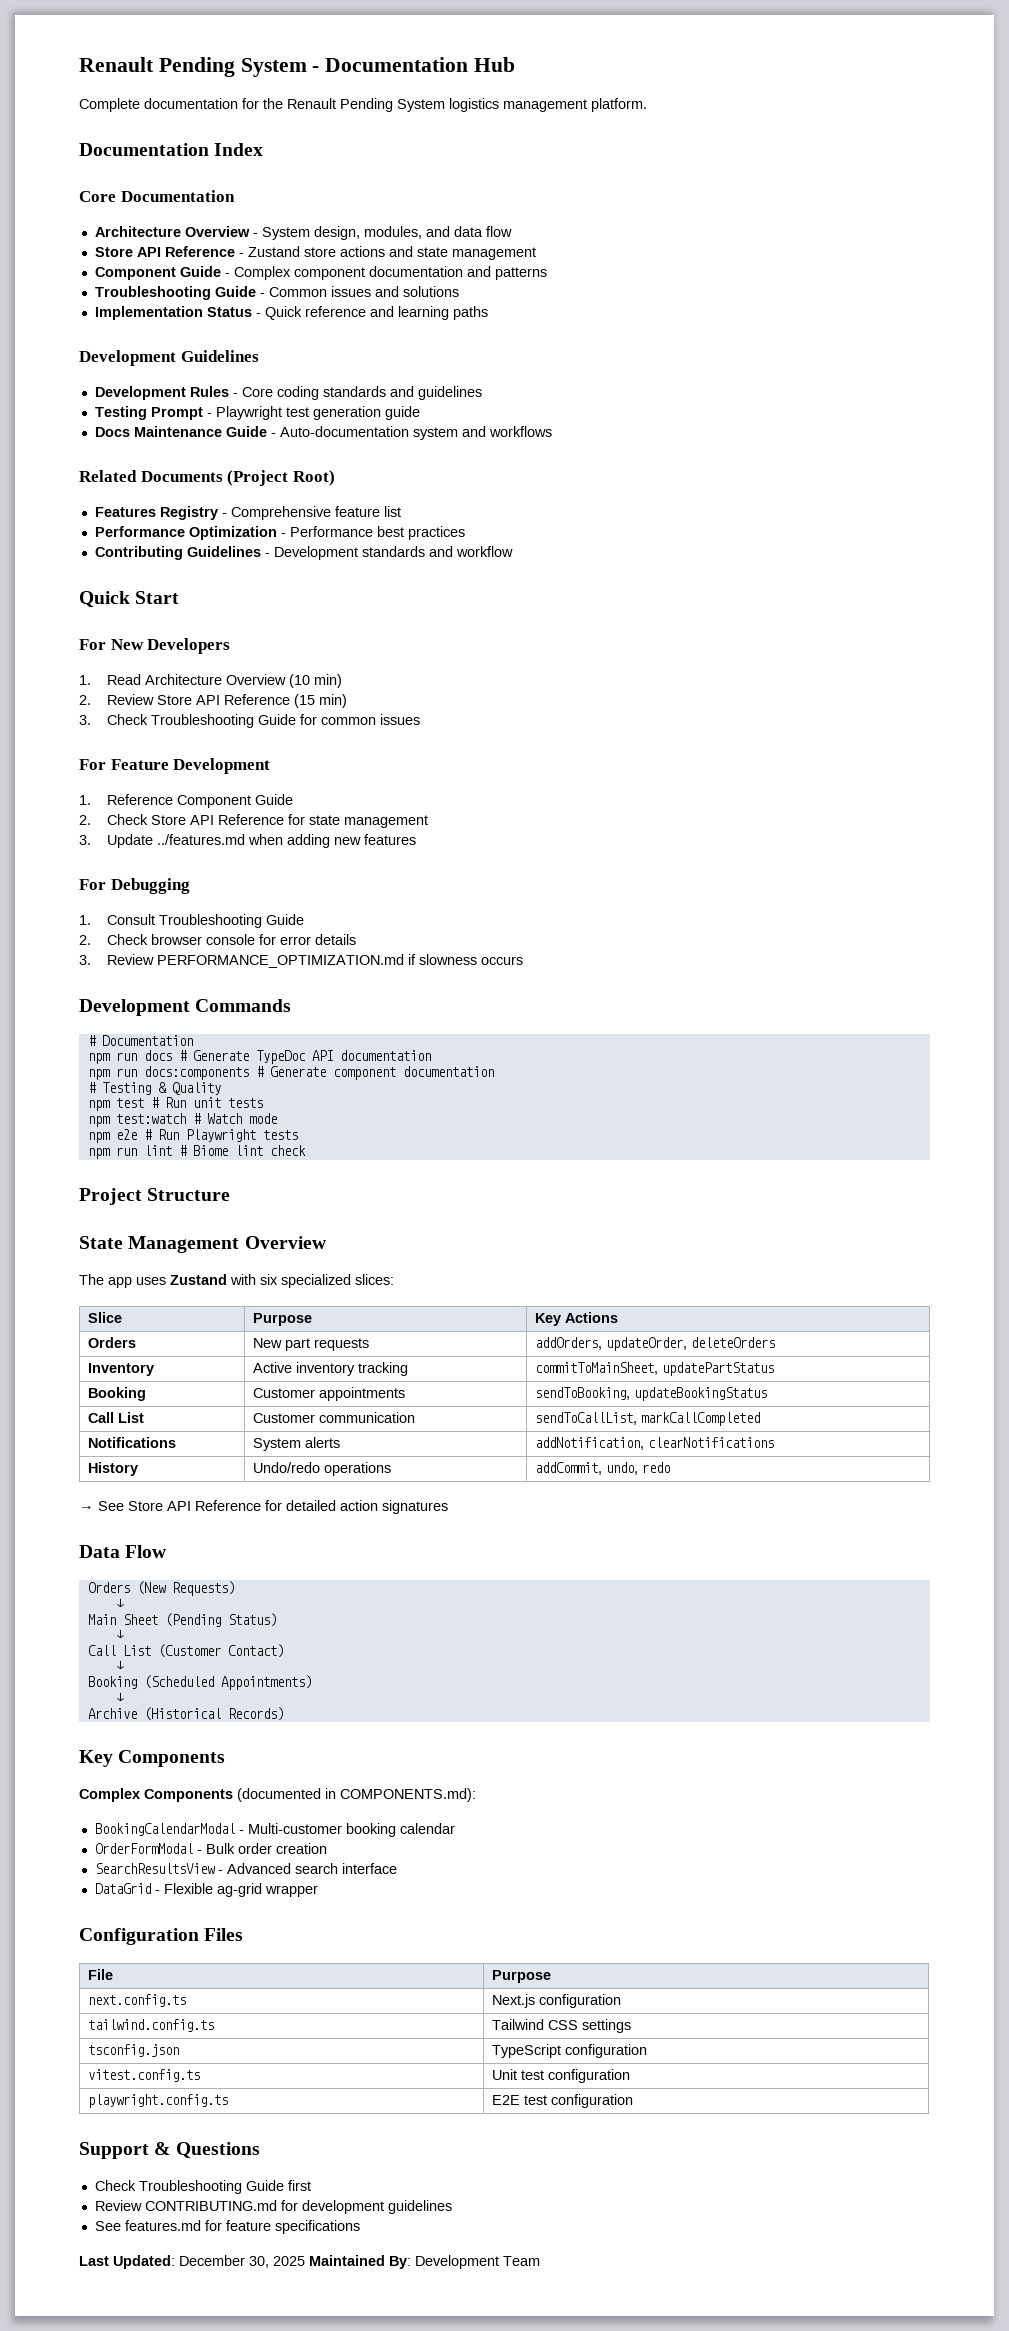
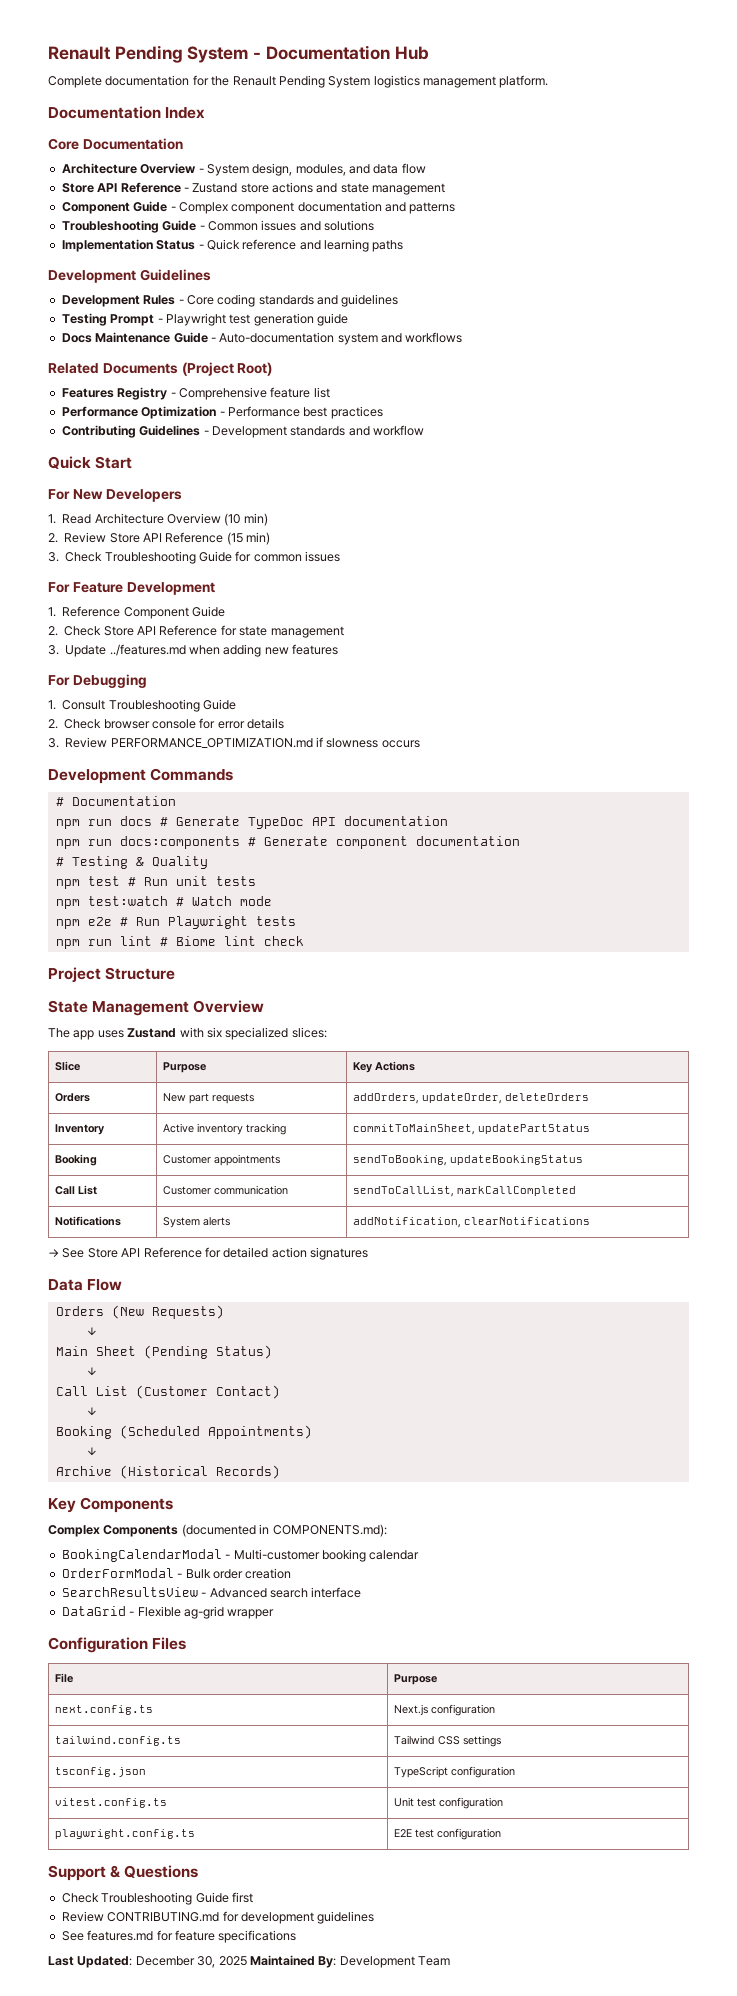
- History | Undo/redo operations | addCommit, undo, redo

